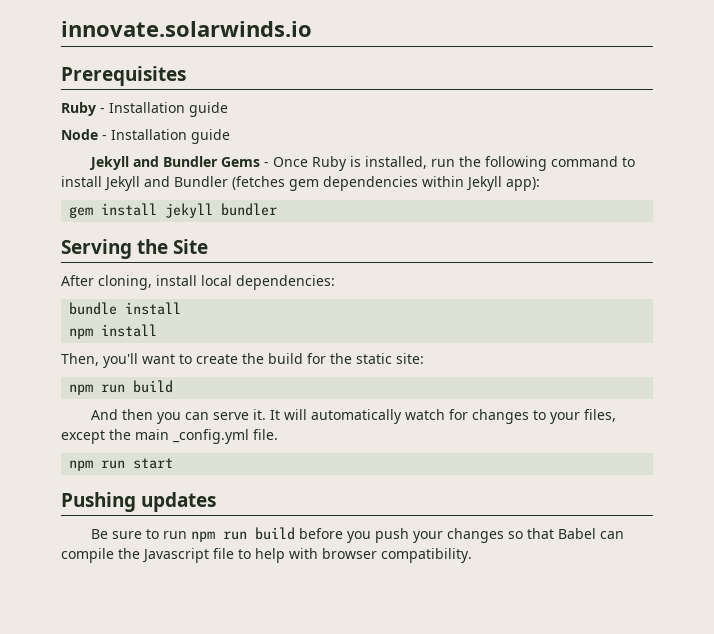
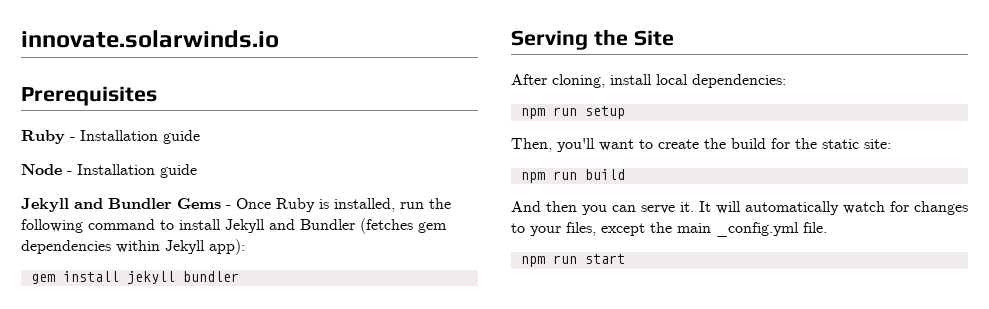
- bundle install
- npm install
+ npm run setup
- Pushing updates
- Be sure to run npm run build before you push your changes so that Babel can compile the Javascript file to help with browser compatibility.

